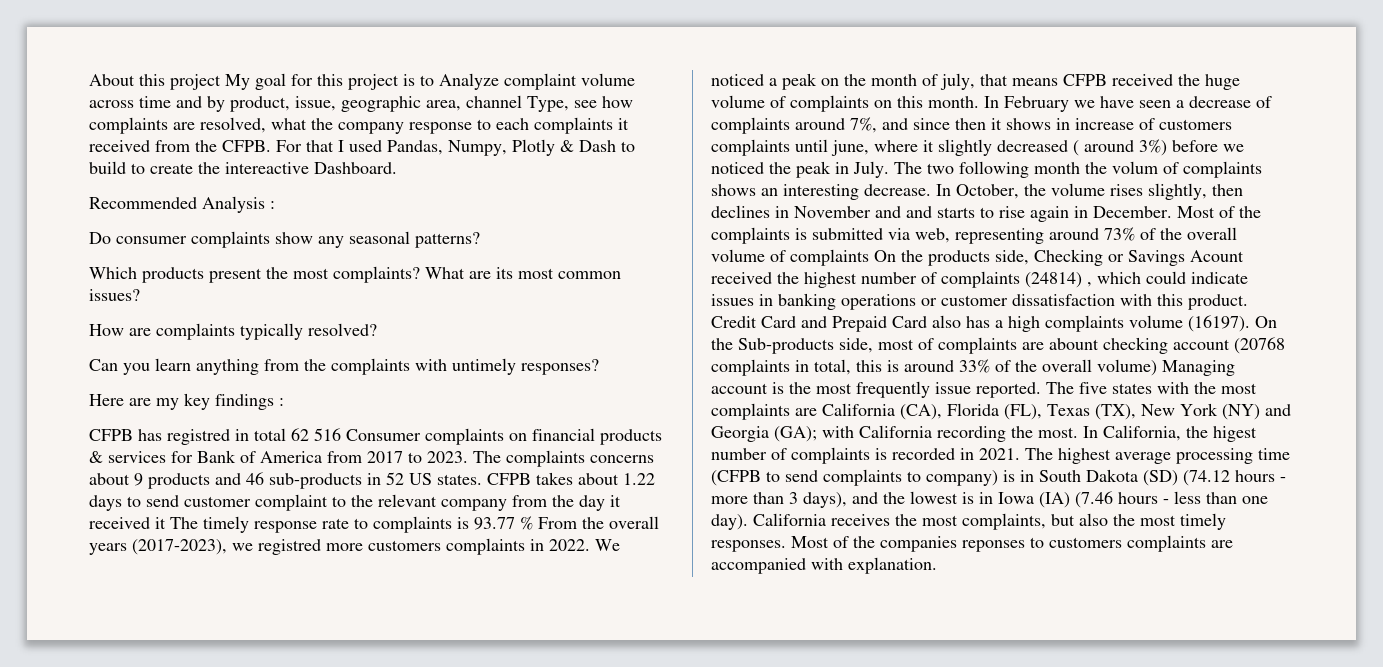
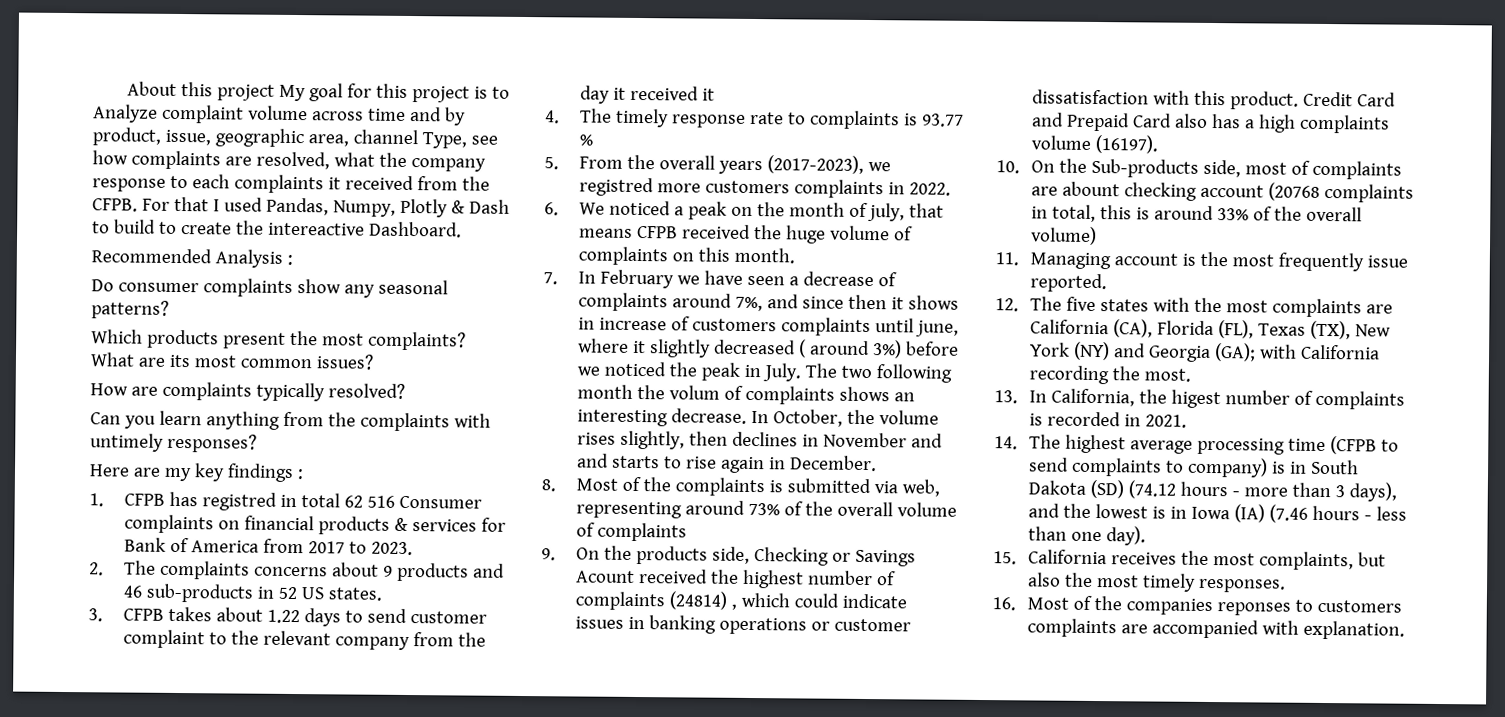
- CFPB has registred in total 62 516 Consumer complaints on financial products & services for Bank of America from 2017 to 2023. The complaints concerns about 9 products and 46 sub-products in 52 US states. CFPB takes about 1.22 days to send customer complaint to the relevant company from the day it received it The timely response rate to complaints is 93.77 % From the overall years (2017-2023), we registred more customers complaints in 2022. We noticed a peak on the month of july, that means CFPB received the huge volume of complaints on this month. In February we have seen a decrease of complaints around 7%, and since then it shows in increase of customers complaints until june, where it slightly decreased ( around 3%) before we noticed the peak in July.
+ 1. CFPB has registred in total 62 516 Consumer complaints on financial products & services for Bank of America from 2017 to 2023.
+ 2. The complaints concerns about 9 products and 46 sub-products in 52 US states.
+ 3. CFPB takes about 1.22 days to send customer complaint to the relevant company from the day it received it
+ 4. The timely response rate to complaints is 93.77 %
+ 5. From the overall years (2017-2023), we registred more customers complaints in 2022.
+ 6. We noticed a peak on the month of july, that means CFPB received the huge volume of complaints on this month.
+ 7. In February we have seen a decrease of complaints around 7%, and since then it shows in increase of customers complaints until june, where it slightly decreased ( around 3%) before we noticed the peak in July.
- In October, the volume rises slightly, then declines in November and and starts to rise again in December. Most of the complaints is submitted via web, representing around 73% of the overall volume of complaints On the products side, Checking or Savings Acount received the highest number of complaints (24814) , which could indicate issues in banking operations or customer dissatisfaction with this product.
+ In October, the volume rises slightly, then declines in November and and starts to rise again in December.
+ 8. Most of the complaints is submitted via web, representing around 73% of the overall volume of complaints
+ 9. On the products side, Checking or Savings Acount received the highest number of complaints (24814) , which could indicate issues in banking operations or customer dissatisfaction with this product.
- Credit Card and Prepaid Card also has a high complaints volume (16197). On the Sub-products side, most of complaints are abount checking account (20768 complaints in total, this is around 33% of the overall volume) Managing account is the most frequently issue reported. The five states with the most complaints are California (CA), Florida (FL), Texas (TX), New York (NY) and Georgia (GA);
+ Credit Card and Prepaid Card also has a high complaints volume (16197).
+ 10. On the Sub-products side, most of complaints are abount checking account (20768 complaints in total, this is around 33% of the overall volume)
+ 11. Managing account is the most frequently issue reported.
+ 12. The five states with the most complaints are California (CA), Florida (FL), Texas (TX), New York (NY) and Georgia (GA);
- with California recording the most. In California, the higest number of complaints is recorded in 2021. The highest average processing time (CFPB to send complaints to company) is in South Dakota (SD) (74.12 hours - more than 3 days), and the lowest is in Iowa (IA) (7.46 hours - less than one day). California receives the most complaints, but also the most timely responses. Most of the companies reponses to customers complaints are accompanied with explanation.
+ with California recording the most.
+ 13. In California, the higest number of complaints is recorded in 2021.
+ 14. The highest average processing time (CFPB to send complaints to company) is in South Dakota (SD) (74.12 hours - more than 3 days), and the lowest is in Iowa (IA) (7.46 hours - less than one day).
+ 15. California receives the most complaints, but also the most timely responses.
+ 16. Most of the companies reponses to customers complaints are accompanied with explanation.

